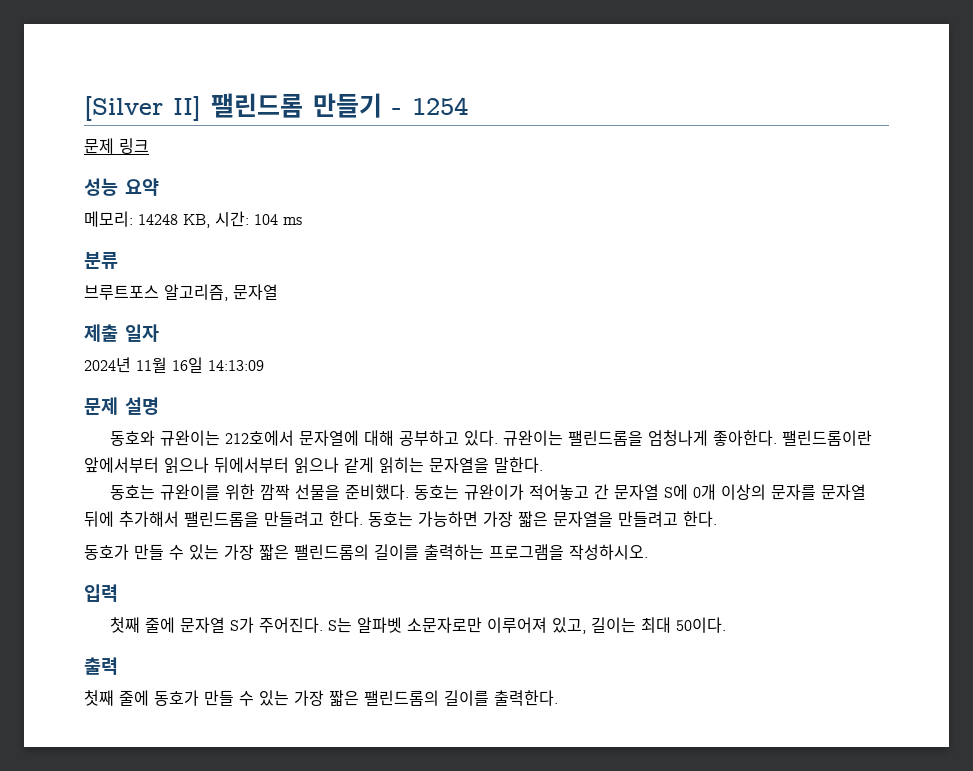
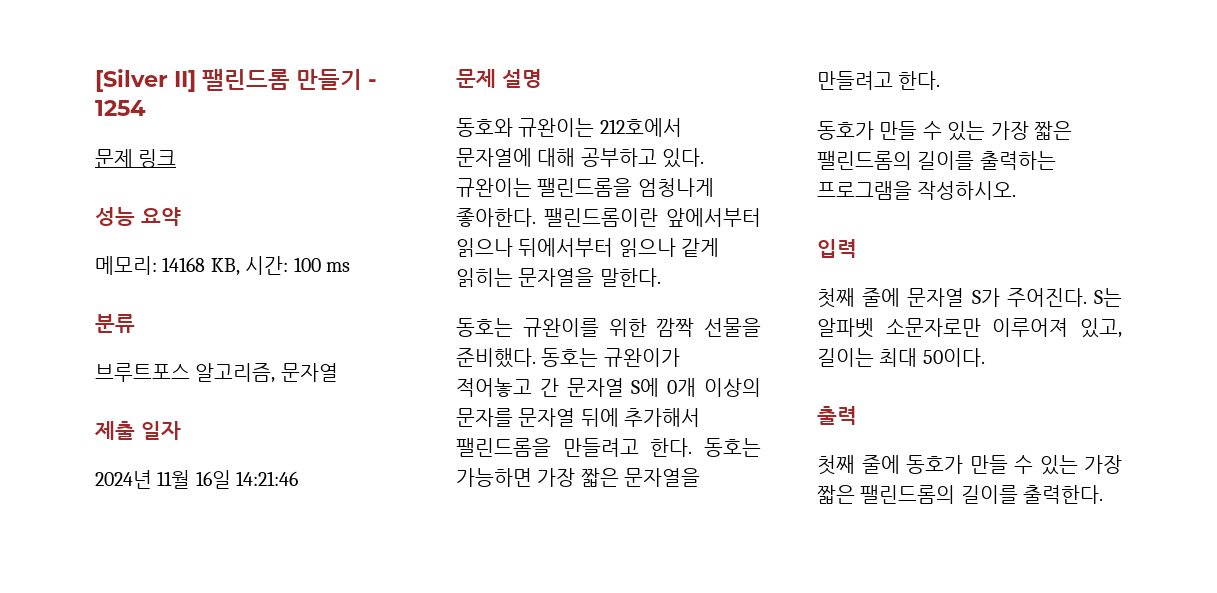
- 메모리: 14248 KB, 시간: 104 ms
+ 메모리: 14168 KB, 시간: 100 ms
- 2024년 11월 16일 14:13:09
+ 2024년 11월 16일 14:21:46

